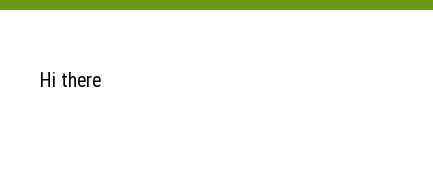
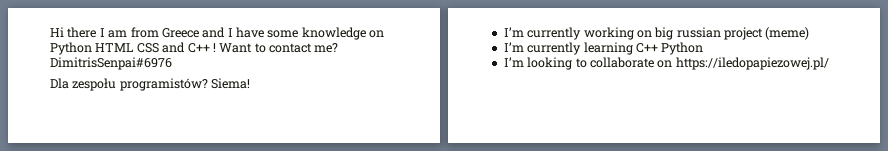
- Hi there
+ Hi there I am from Greece and I have some knowledge on Python HTML CSS and C++ ! Want to contact me? DimitrisSenpai#6976
+ Dla zespołu programistów? Siema!
+ I’m currently working on big russian project (meme)
+ I’m currently learning C++ Python
+ I’m looking to collaborate on https://iledopapiezowej.pl/

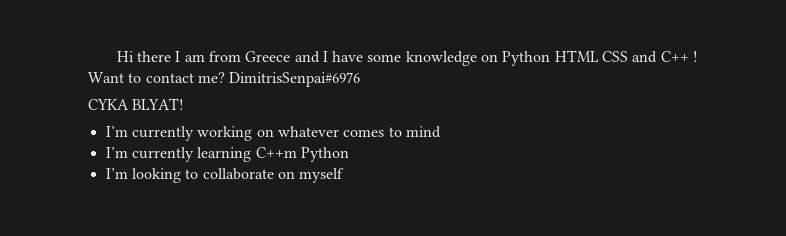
- Dla zespołu programistów? Siema!
+ CYKA BLYAT!
- I’m currently working on big russian project (meme)
+ I’m currently working on whatever comes to mind
- I’m currently learning C++ Python
+ I’m currently learning C++m Python
- I’m looking to collaborate on https://iledopapiezowej.pl/
+ I’m looking to collaborate on myself

